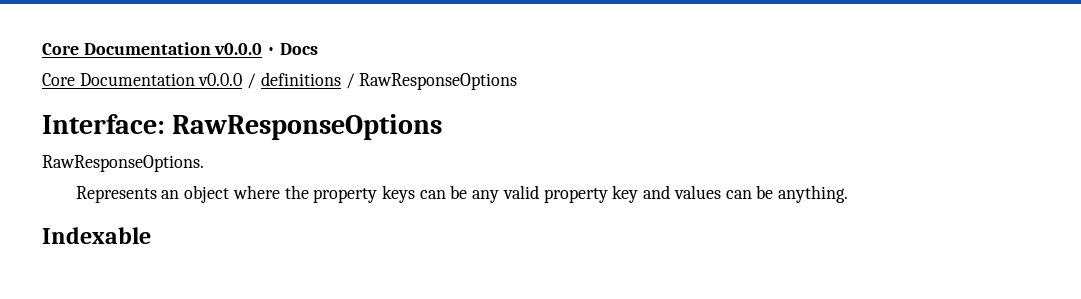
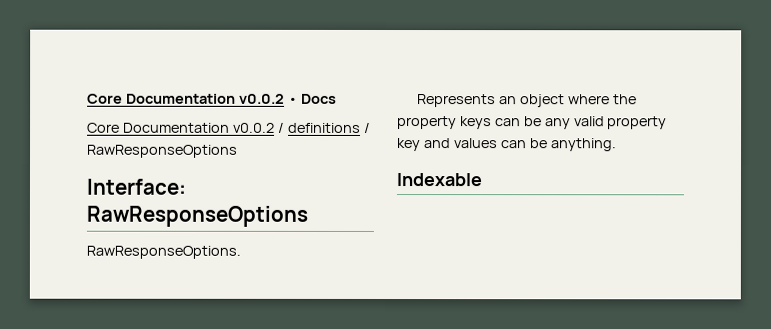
- Core Documentation v0.0.0 • Docs
+ Core Documentation v0.0.2 • Docs
- Core Documentation v0.0.0 / definitions / RawResponseOptions
+ Core Documentation v0.0.2 / definitions / RawResponseOptions

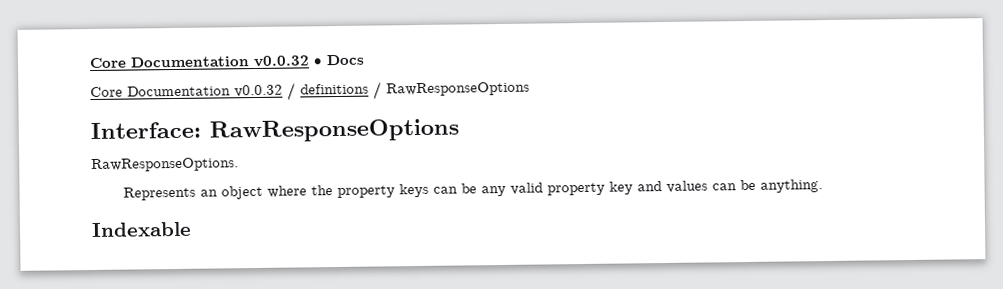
- Core Documentation v0.0.2 • Docs
+ Core Documentation v0.0.32 • Docs
- Core Documentation v0.0.2 / definitions / RawResponseOptions
+ Core Documentation v0.0.32 / definitions / RawResponseOptions

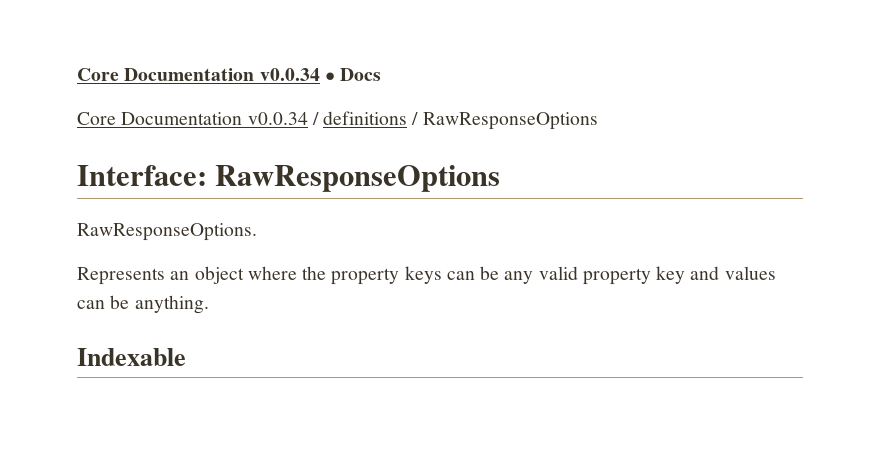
- Core Documentation v0.0.32 • Docs
+ Core Documentation v0.0.34 • Docs
- Core Documentation v0.0.32 / definitions / RawResponseOptions
+ Core Documentation v0.0.34 / definitions / RawResponseOptions

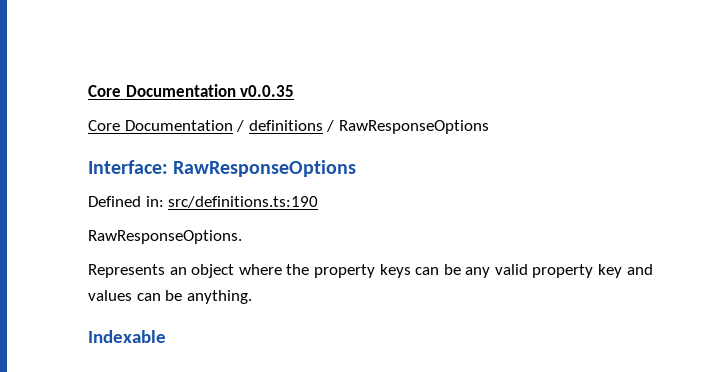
- Core Documentation v0.0.34 • Docs
- Core Documentation v0.0.34 / definitions / RawResponseOptions
+ Core Documentation v0.0.35
+ Core Documentation / definitions / RawResponseOptions
+ Defined in: src/definitions.ts:190

